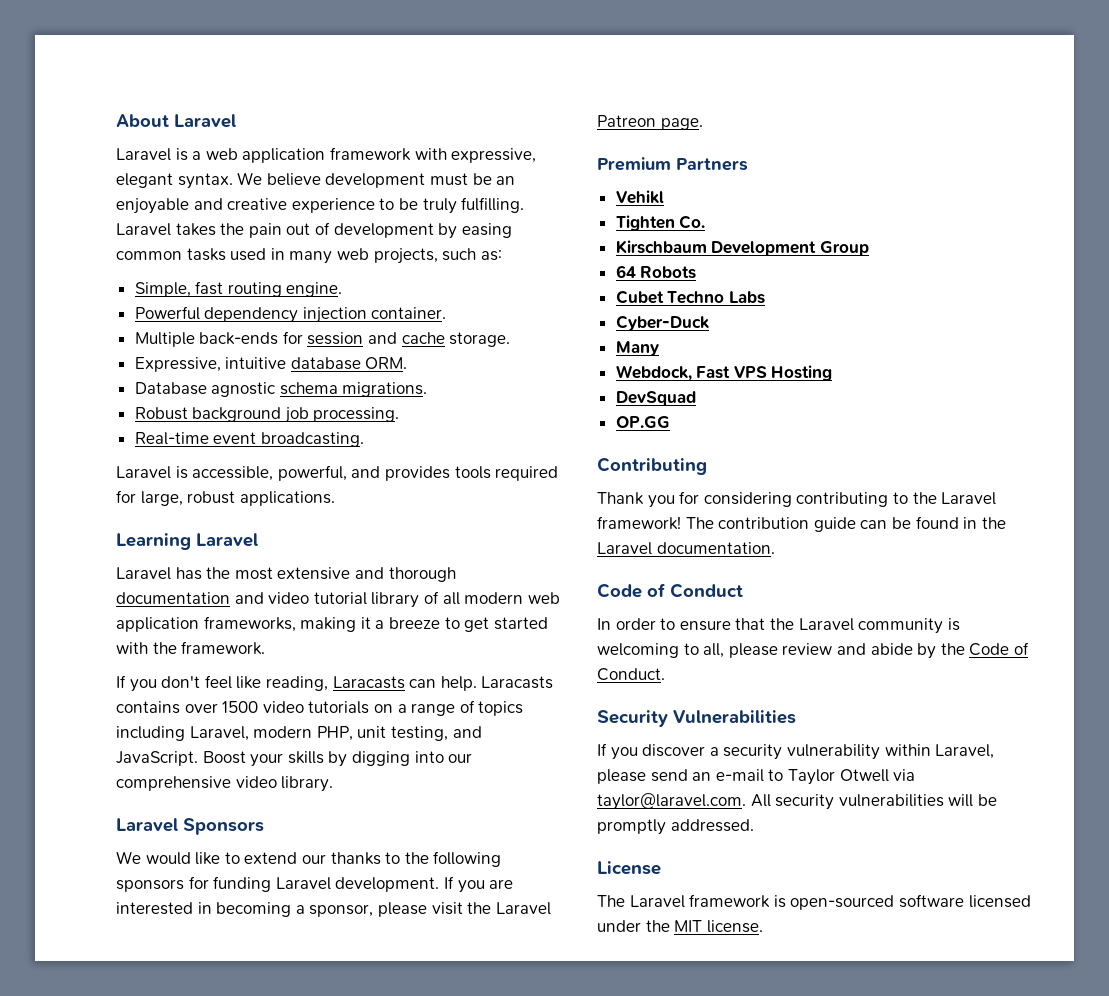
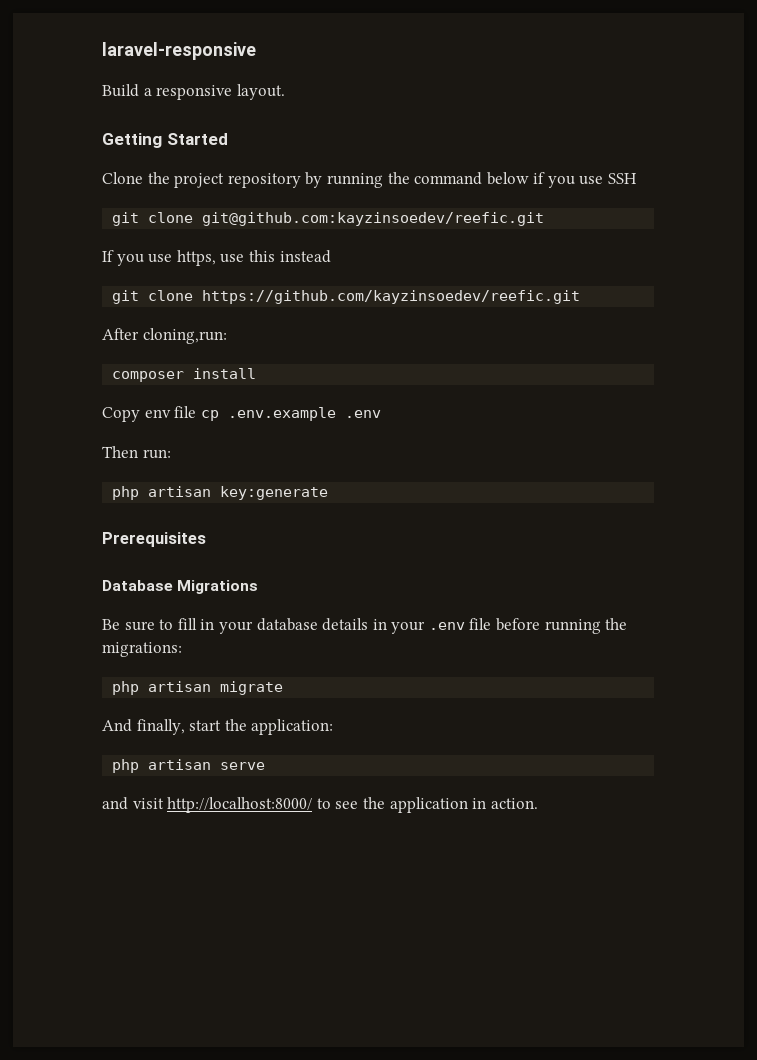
- About Laravel
- Laravel is a web application framework with expressive, elegant syntax. We believe development must be an enjoyable and creative experience to be truly fulfilling. Laravel takes the pain out of development by easing common tasks used in many web projects, such as:
- Simple, fast routing engine.
- Powerful dependency injection container.
- Multiple back-ends for session and cache storage.
- Expressive, intuitive database ORM.
- Database agnostic schema migrations.
- Robust background job processing.
- Real-time event broadcasting.
- Laravel is accessible, powerful, and provides tools required for large, robust applications.
- Learning Laravel
- Laravel has the most extensive and thorough documentation and video tutorial library of all modern web application frameworks, making it a breeze to get started with the framework.
- If you don't feel like reading, Laracasts can help. Laracasts contains over 1500 video tutorials on a range of topics including Laravel, modern PHP, unit testing, and JavaScript. Boost your skills by digging into our comprehensive video library.
- Laravel Sponsors
- We would like to extend our thanks to the following sponsors for funding Laravel development. If you are interested in becoming a sponsor, please visit the Laravel Patreon page.
- Premium Partners
- Vehikl
- Tighten Co.
- Kirschbaum Development Group
- 64 Robots
- Cubet Techno Labs
- Cyber-Duck
- Many
- Webdock, Fast VPS Hosting
- DevSquad
- OP.GG
- Contributing
- Thank you for considering contributing to the Laravel framework! The contribution guide can be found in the Laravel documentation.
- Code of Conduct
- In order to ensure that the Laravel community is welcoming to all, please review and abide by the Code of Conduct.
- Security Vulnerabilities
- If you discover a security vulnerability within Laravel, please send an e-mail to Taylor Otwell via taylor@laravel.com. All security vulnerabilities will be promptly addressed.
- License
- The Laravel framework is open-sourced software licensed under the MIT license.
+ laravel-responsive
+ Build a responsive layout.
+ Getting Started
+ Clone the project repository by running the command below if you use SSH
+ git clone git@github.com:kayzinsoedev/reefic.git
+ If you use https, use this instead
+ git clone https://github.com/kayzinsoedev/reefic.git
+ After cloning,run:
+ composer install
+ Copy env file cp .env.example .env
+ Then run:
+ php artisan key:generate
+ Prerequisites
+ Database Migrations
+ Be sure to fill in your database details in your .env file before running the migrations:
+ php artisan migrate
+ And finally, start the application:
+ php artisan serve
+ and visit http://localhost:8000/ to see the application in action.

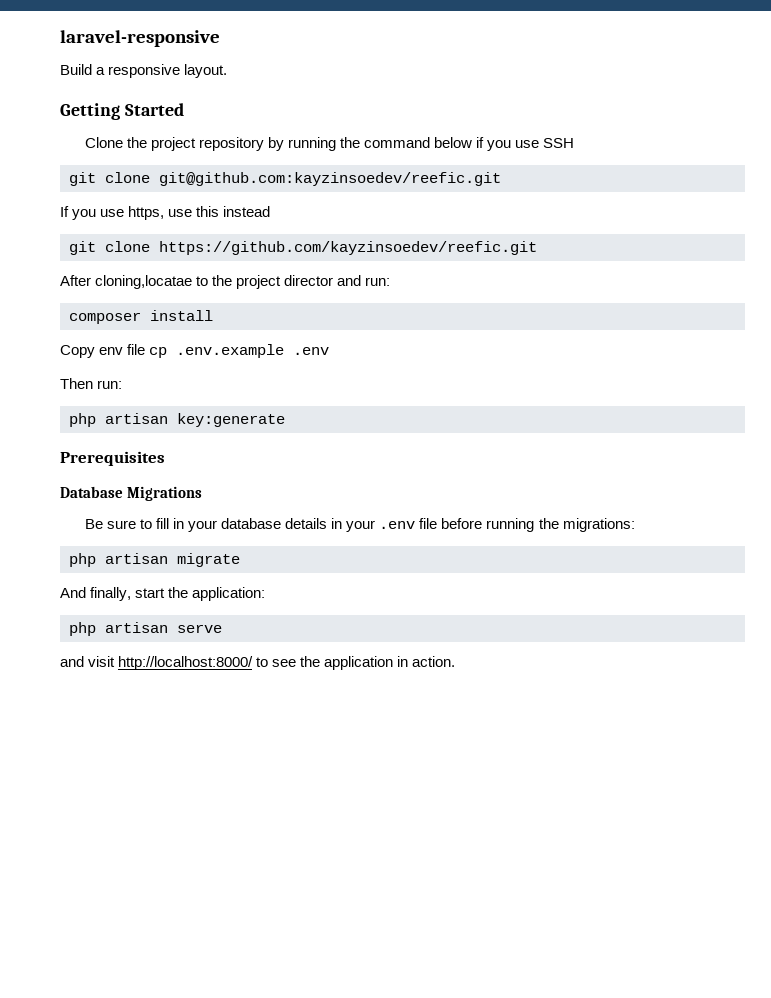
- After cloning,run:
+ After cloning,locatae to the project director and run:

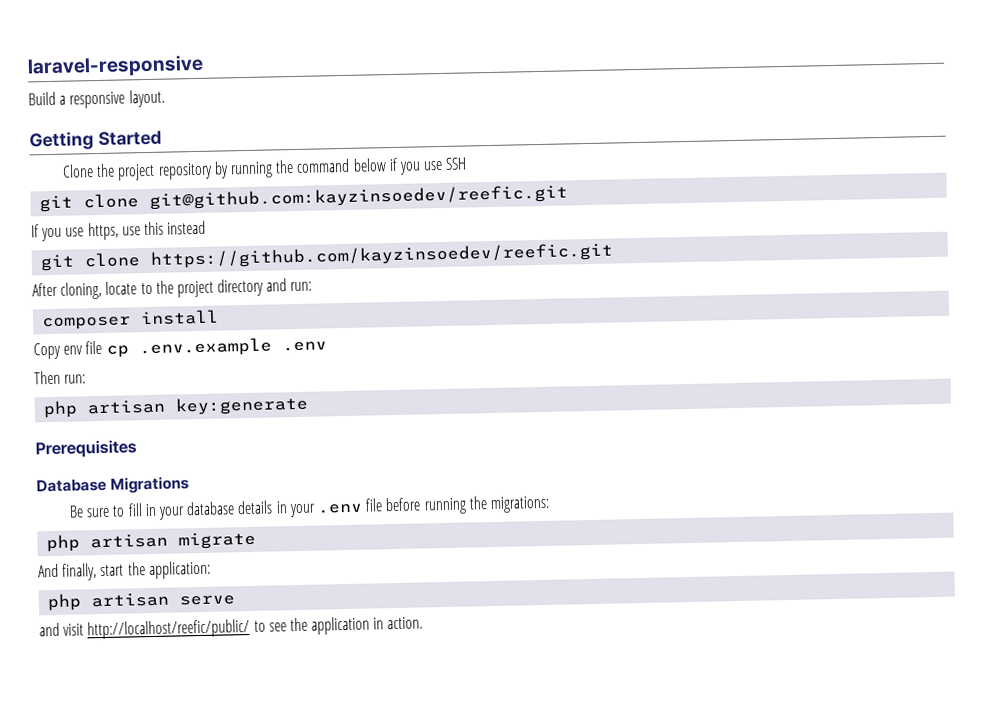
- After cloning,locatae to the project director and run:
+ After cloning, locate to the project directory and run:
- and visit http://localhost:8000/ to see the application in action.
+ and visit http://localhost/reefic/public/ to see the application in action.

